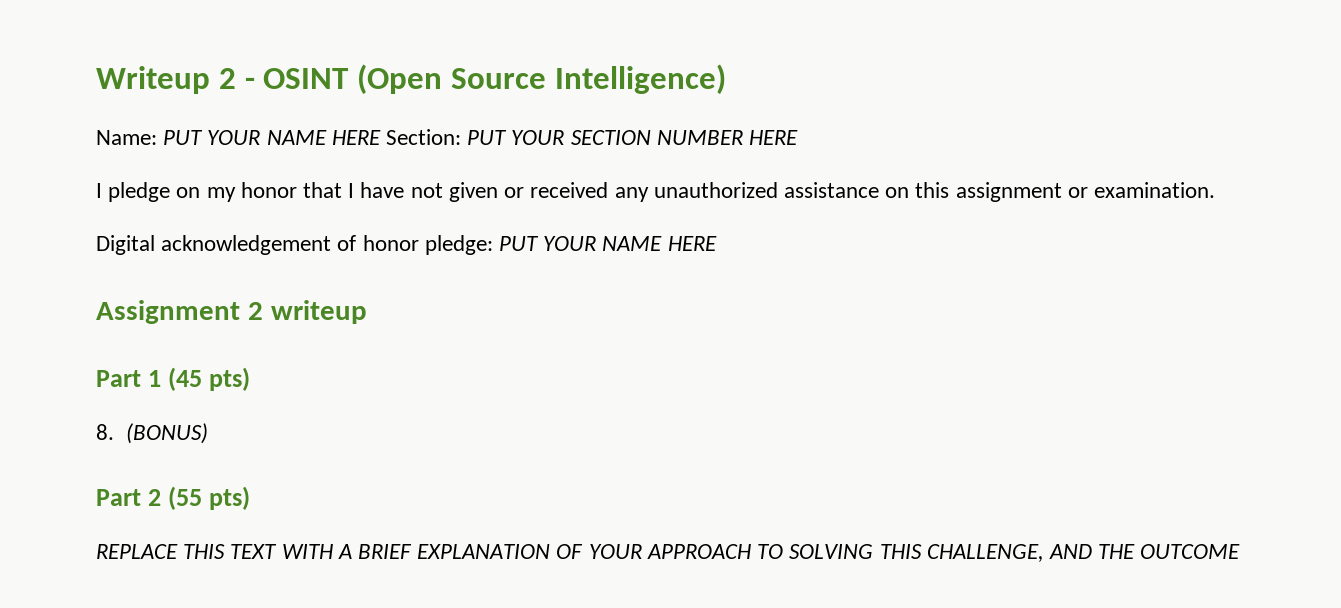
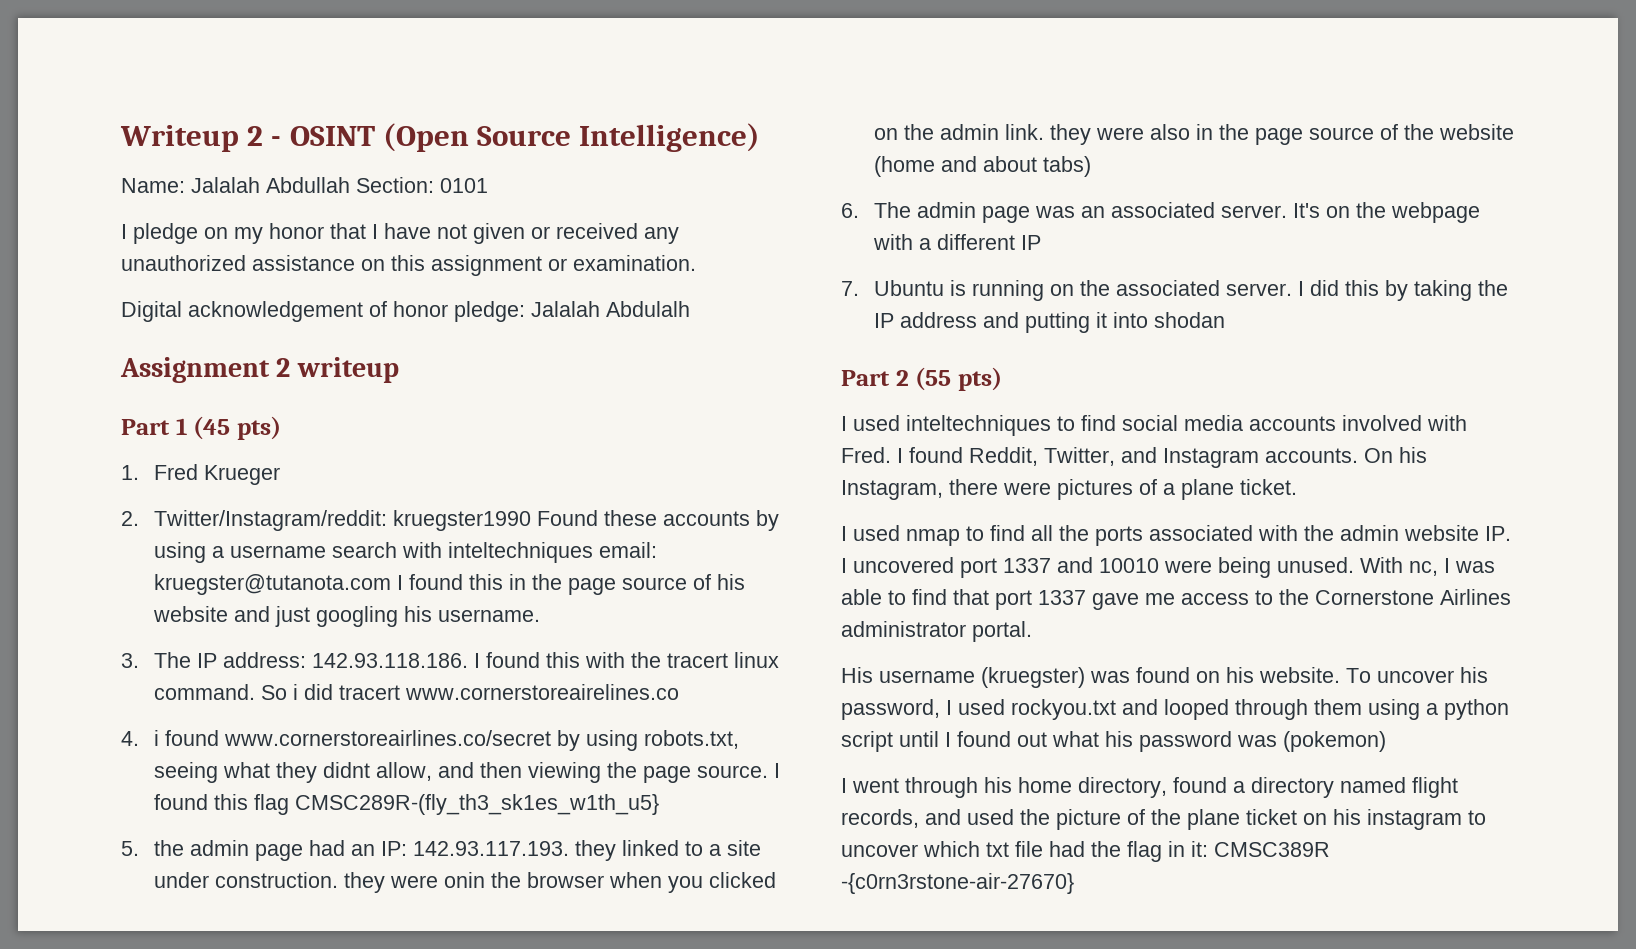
- Name: PUT YOUR NAME HERE Section: PUT YOUR SECTION NUMBER HERE
+ Name: Jalalah Abdullah Section: 0101
- Digital acknowledgement of honor pledge: PUT YOUR NAME HERE
+ Digital acknowledgement of honor pledge: Jalalah Abdulalh
- 8. (BONUS)
+ 1. Fred Krueger
+ 2. Twitter/Instagram/reddit: kruegster1990 Found these accounts by using a username search with inteltechniques email: kruegster@tutanota.com I found this in the page source of his website and just googling his username.
+ 3. The IP address: 142.93.118.186. I found this with the tracert linux command. So i did tracert www.cornerstoreairelines.co
+ 4. i found www.cornerstoreairlines.co/secret by using robots.txt, seeing what they didnt allow, and then viewing the page source. I found this flag CMSC289R-(fly_th3_sk1es_w1th_u5}
+ 5. the admin page had an IP: 142.93.117.193. they linked to a site under construction. they were onin the browser when you clicked on the admin link. they were also in the page source of the website (home and about tabs)
+ 6. The admin page was an associated server. It's on the webpage with a different IP
+ 7. Ubuntu is running on the associated server. I did this by taking the IP address and putting it into shodan
  Part 2 (55 pts)
- REPLACE THIS TEXT WITH A BRIEF EXPLANATION OF YOUR APPROACH TO SOLVING THIS CHALLENGE, AND THE OUTCOME
+ I used inteltechniques to find social media accounts involved with Fred. I found Reddit, Twitter, and Instagram accounts. On his Instagram, there were pictures of a plane ticket.
+ I used nmap to find all the ports associated with the admin website IP. I uncovered port 1337 and 10010 were being unused. With nc, I was able to find that port 1337 gave me access to the Cornerstone Airlines administrator portal.
+ His username (kruegster) was found on his website. To uncover his password, I used rockyou.txt and looped through them using a python script until I found out what his password was (pokemon)
+ I went through his home directory, found a directory named flight records, and used the picture of the plane ticket on his instagram to uncover which txt file had the flag in it: CMSC389R -{c0rn3rstone-air-27670}

